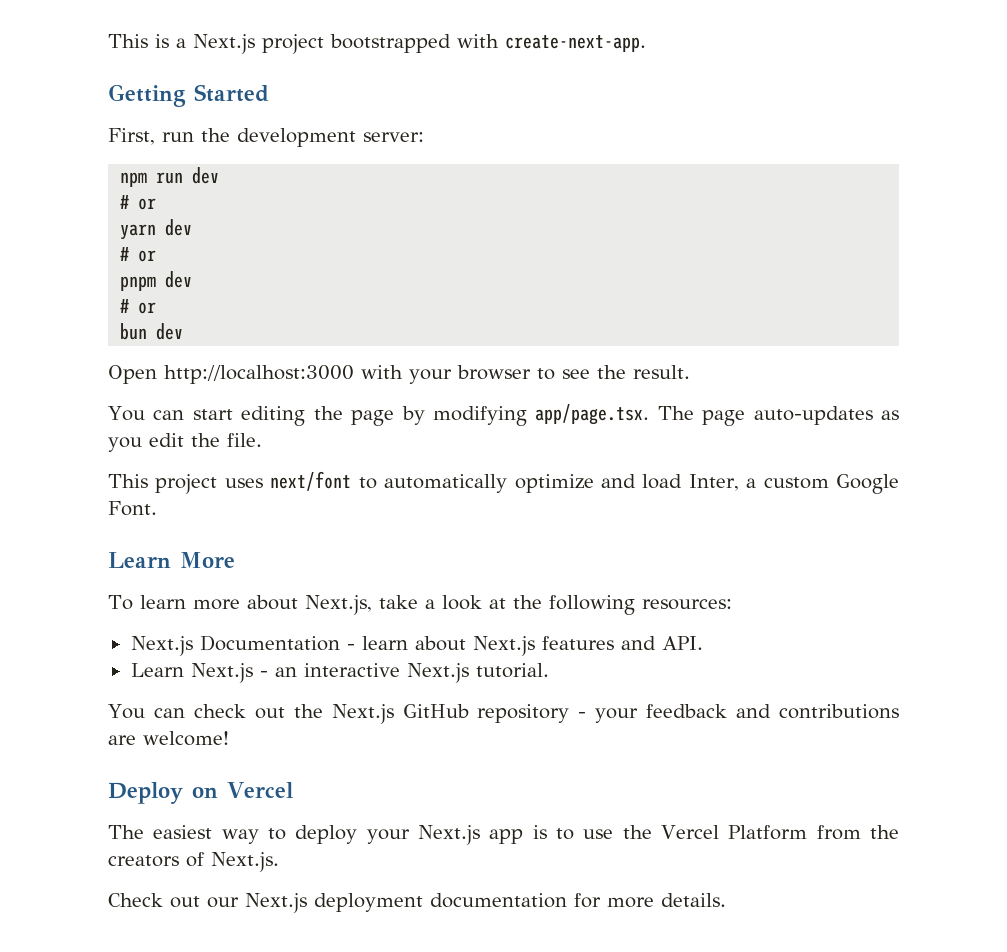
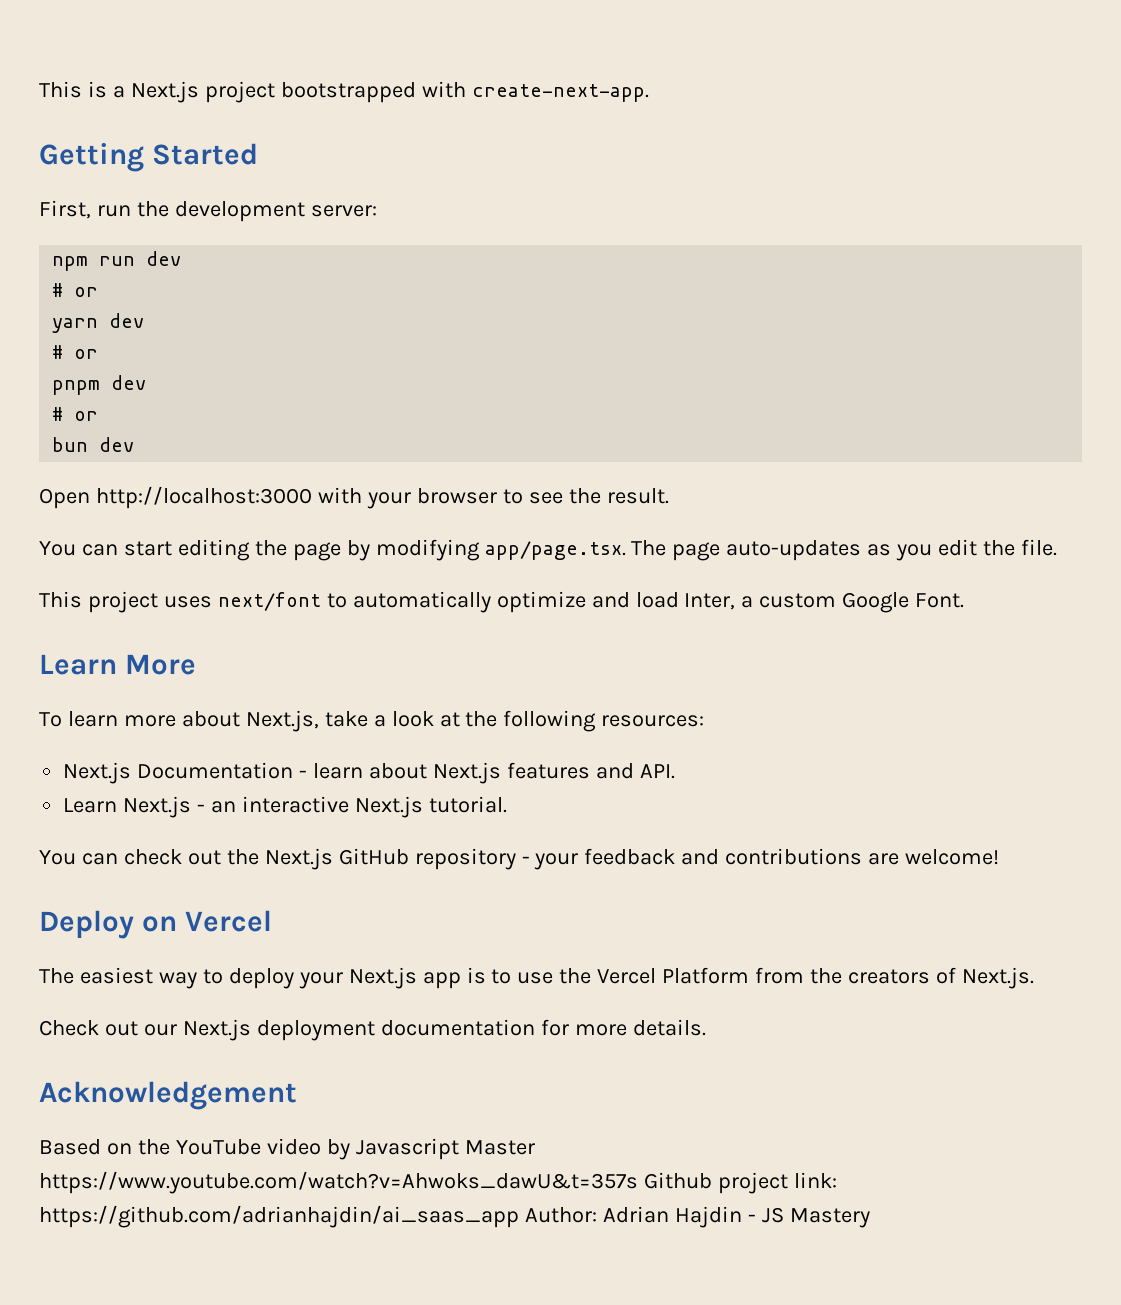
+ Acknowledgement
+ Based on the YouTube video by Javascript Master https://www.youtube.com/watch?v=Ahwoks_dawU&t=357s Github project link: https://github.com/adrianhajdin/ai_saas_app Author: Adrian Hajdin - JS Mastery

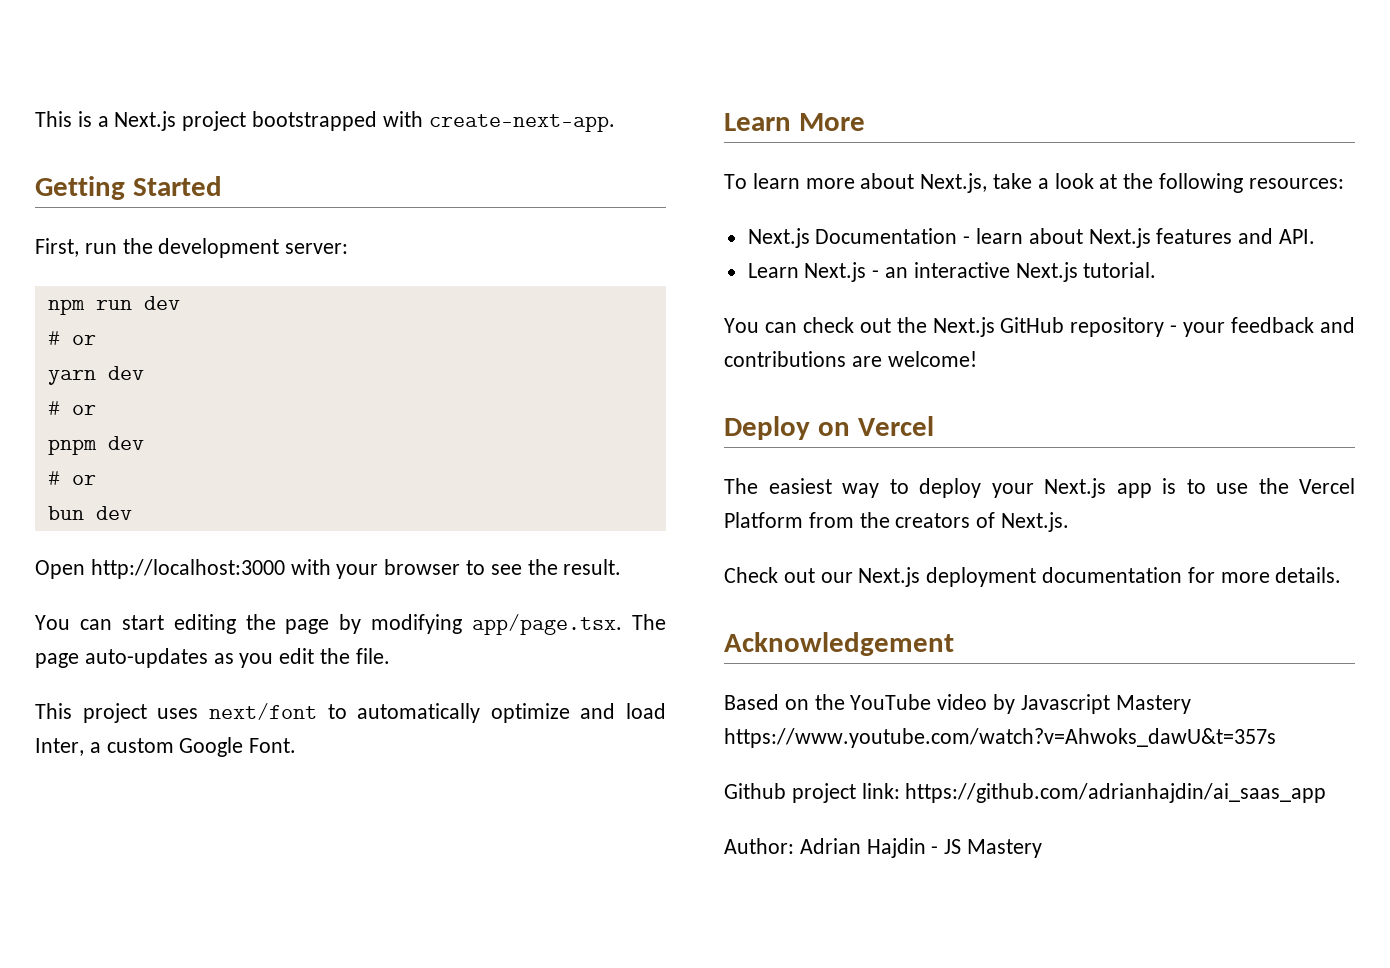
- Based on the YouTube video by Javascript Master https://www.youtube.com/watch?v=Ahwoks_dawU&t=357s Github project link: https://github.com/adrianhajdin/ai_saas_app Author: Adrian Hajdin - JS Mastery
+ Based on the YouTube video by Javascript Mastery https://www.youtube.com/watch?v=Ahwoks_dawU&t=357s
+ Github project link: https://github.com/adrianhajdin/ai_saas_app
+ Author: Adrian Hajdin - JS Mastery

